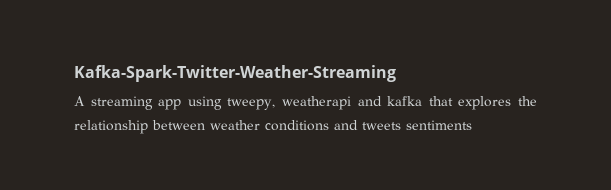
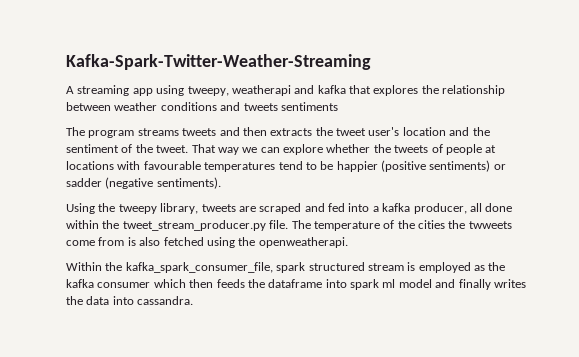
+ The program streams tweets and then extracts the tweet user's location and the sentiment of the tweet. That way we can explore whether the tweets of people at locations with favourable temperatures tend to be happier (positive sentiments) or sadder (negative sentiments).
+ Using the tweepy library, tweets are scraped and fed into a kafka producer, all done within the tweet_stream_producer.py file. The temperature of the cities the twweets come from is also fetched using the openweatherapi.
+ Within the kafka_spark_consumer_file, spark structured stream is employed as the kafka consumer which then feeds the dataframe into spark ml model and finally writes the data into cassandra.

